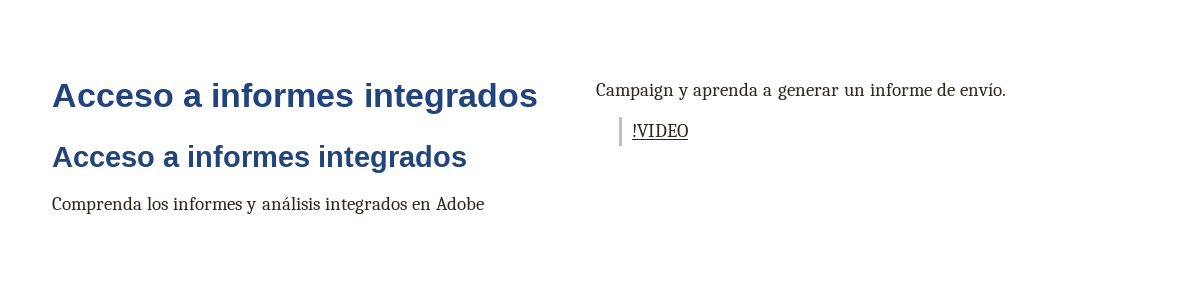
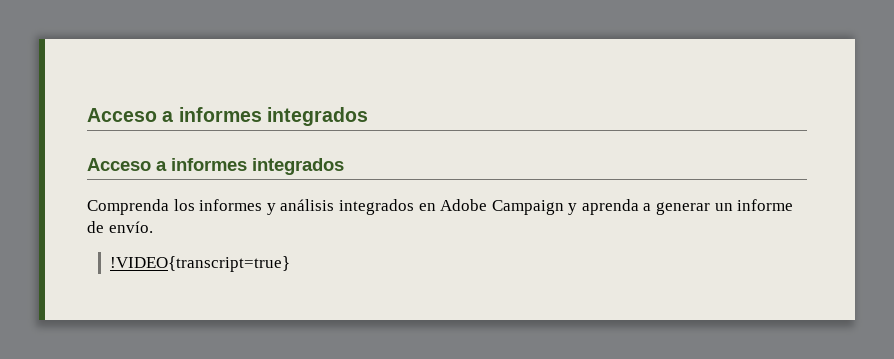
- !VIDEO
+ !VIDEO{transcript=true}

